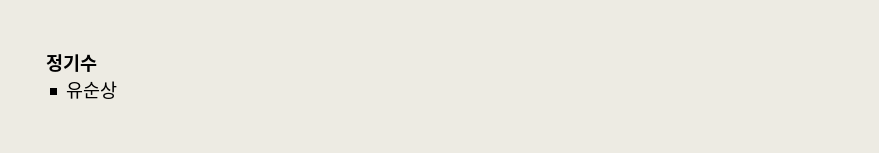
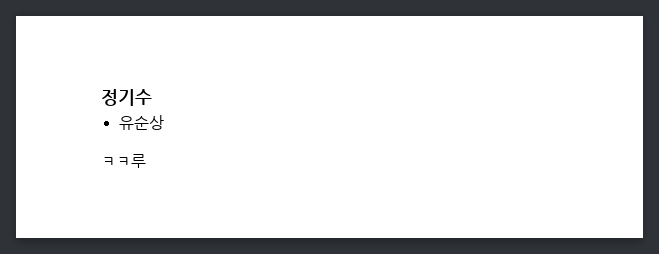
+ ㅋㅋ루

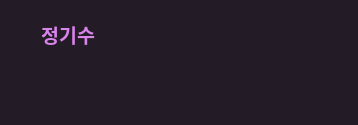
- 유순상
- ㅋㅋ루

